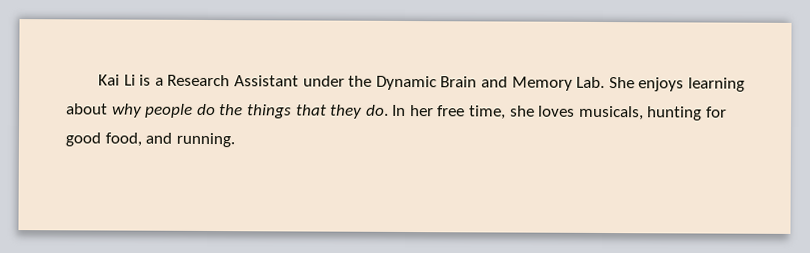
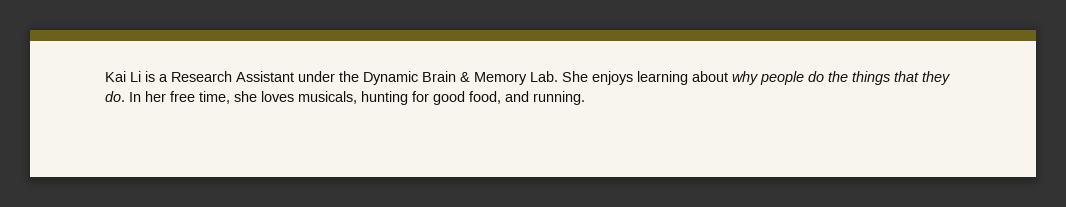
- Kai Li is a Research Assistant under the Dynamic Brain and Memory Lab. She enjoys learning about why people do the things that they do.
+ Kai Li is a Research Assistant under the Dynamic Brain & Memory Lab. She enjoys learning about why people do the things that they do.

